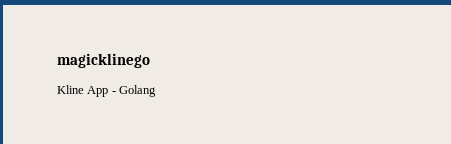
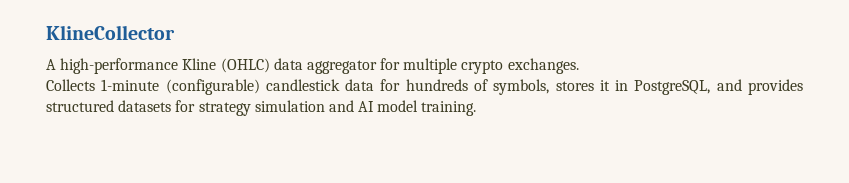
- magicklinego
- Kline App - Golang
+ KlineCollector
+ A high-performance Kline (OHLC) data aggregator for multiple crypto exchanges.
+ Collects 1-minute (configurable) candlestick data for hundreds of symbols, stores it in PostgreSQL, and provides structured datasets for strategy simulation and AI model training.

